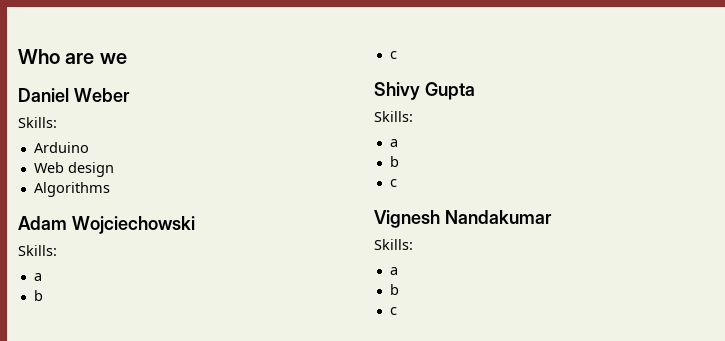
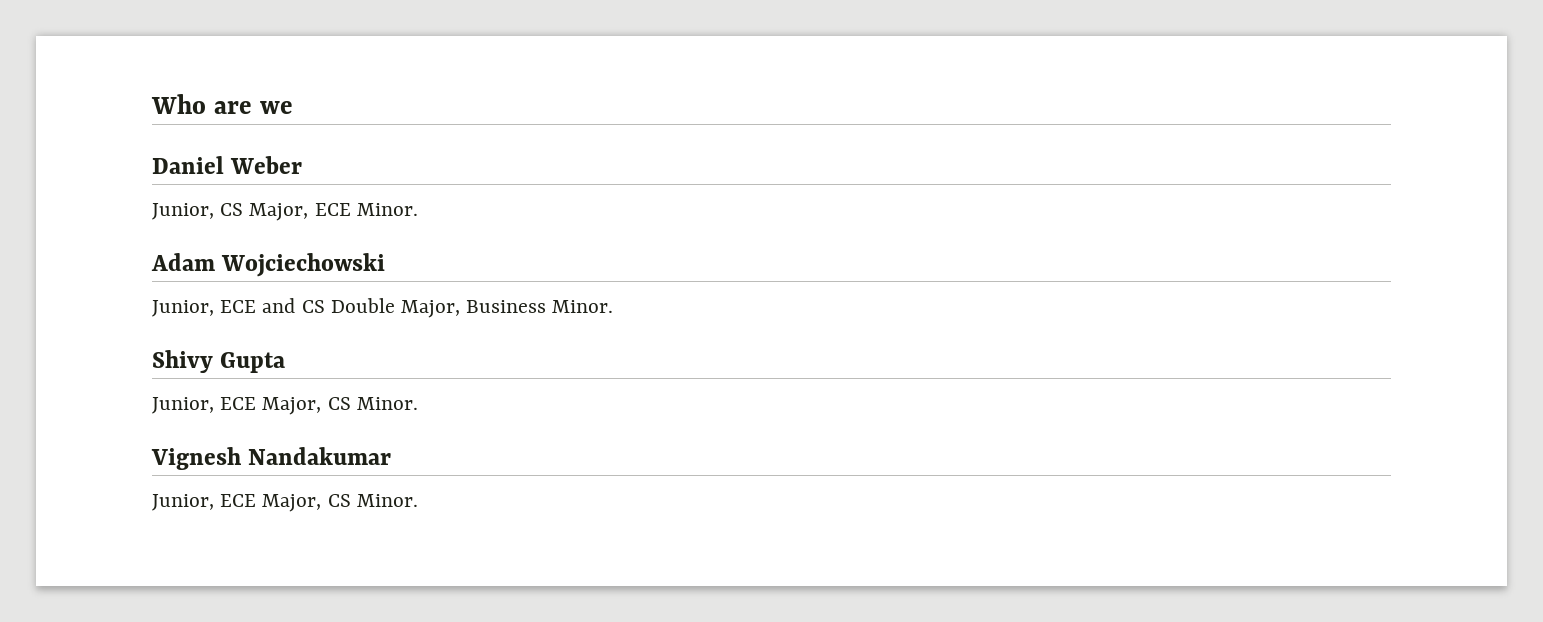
  Daniel Weber
- Skills:
- Arduino
- Web design
- Algorithms
+ Junior, CS Major, ECE Minor.
  Adam Wojciechowski
- Skills:
- a
- b
- c
+ Junior, ECE and CS Double Major, Business Minor.
  Shivy Gupta
- Skills:
- a
- b
- c
+ Junior, ECE Major, CS Minor.
  Vignesh Nandakumar
- Skills:
- a
- b
- c
+ Junior, ECE Major, CS Minor.

